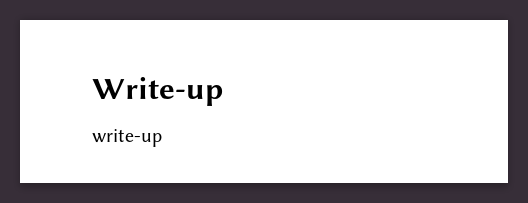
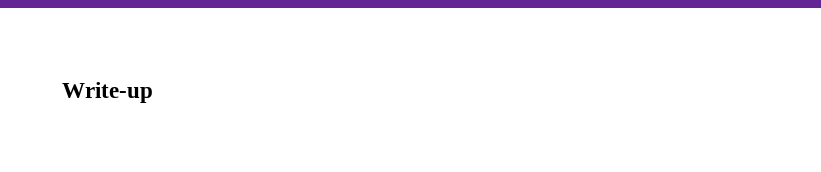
- write-up

